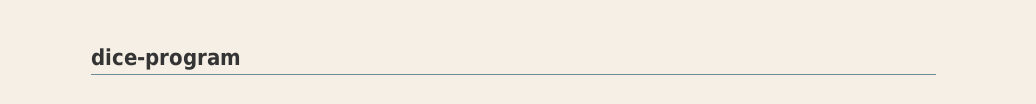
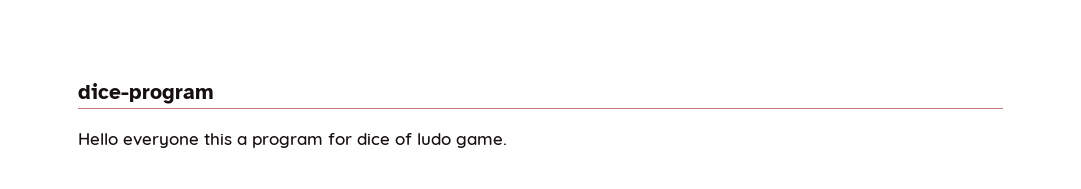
+ Hello everyone this a program for dice of ludo game.

